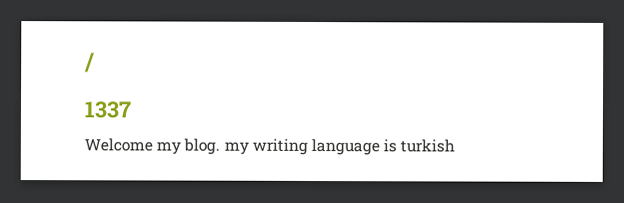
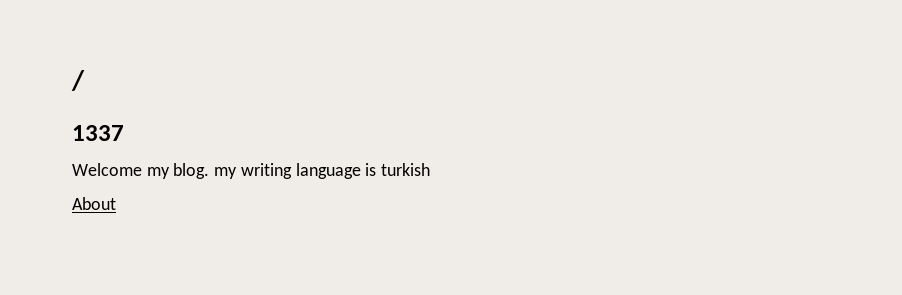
+ About

